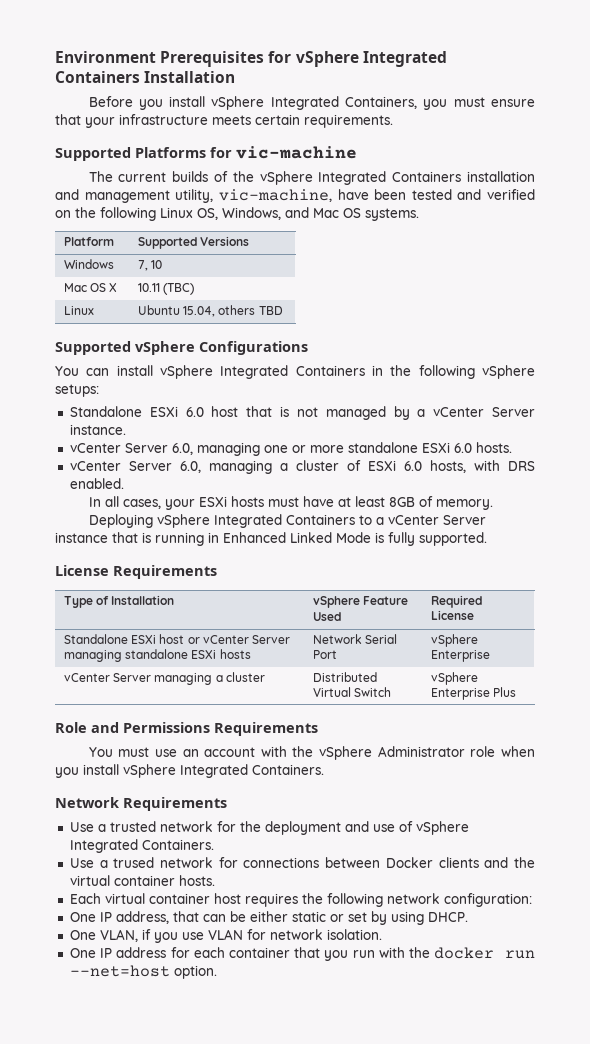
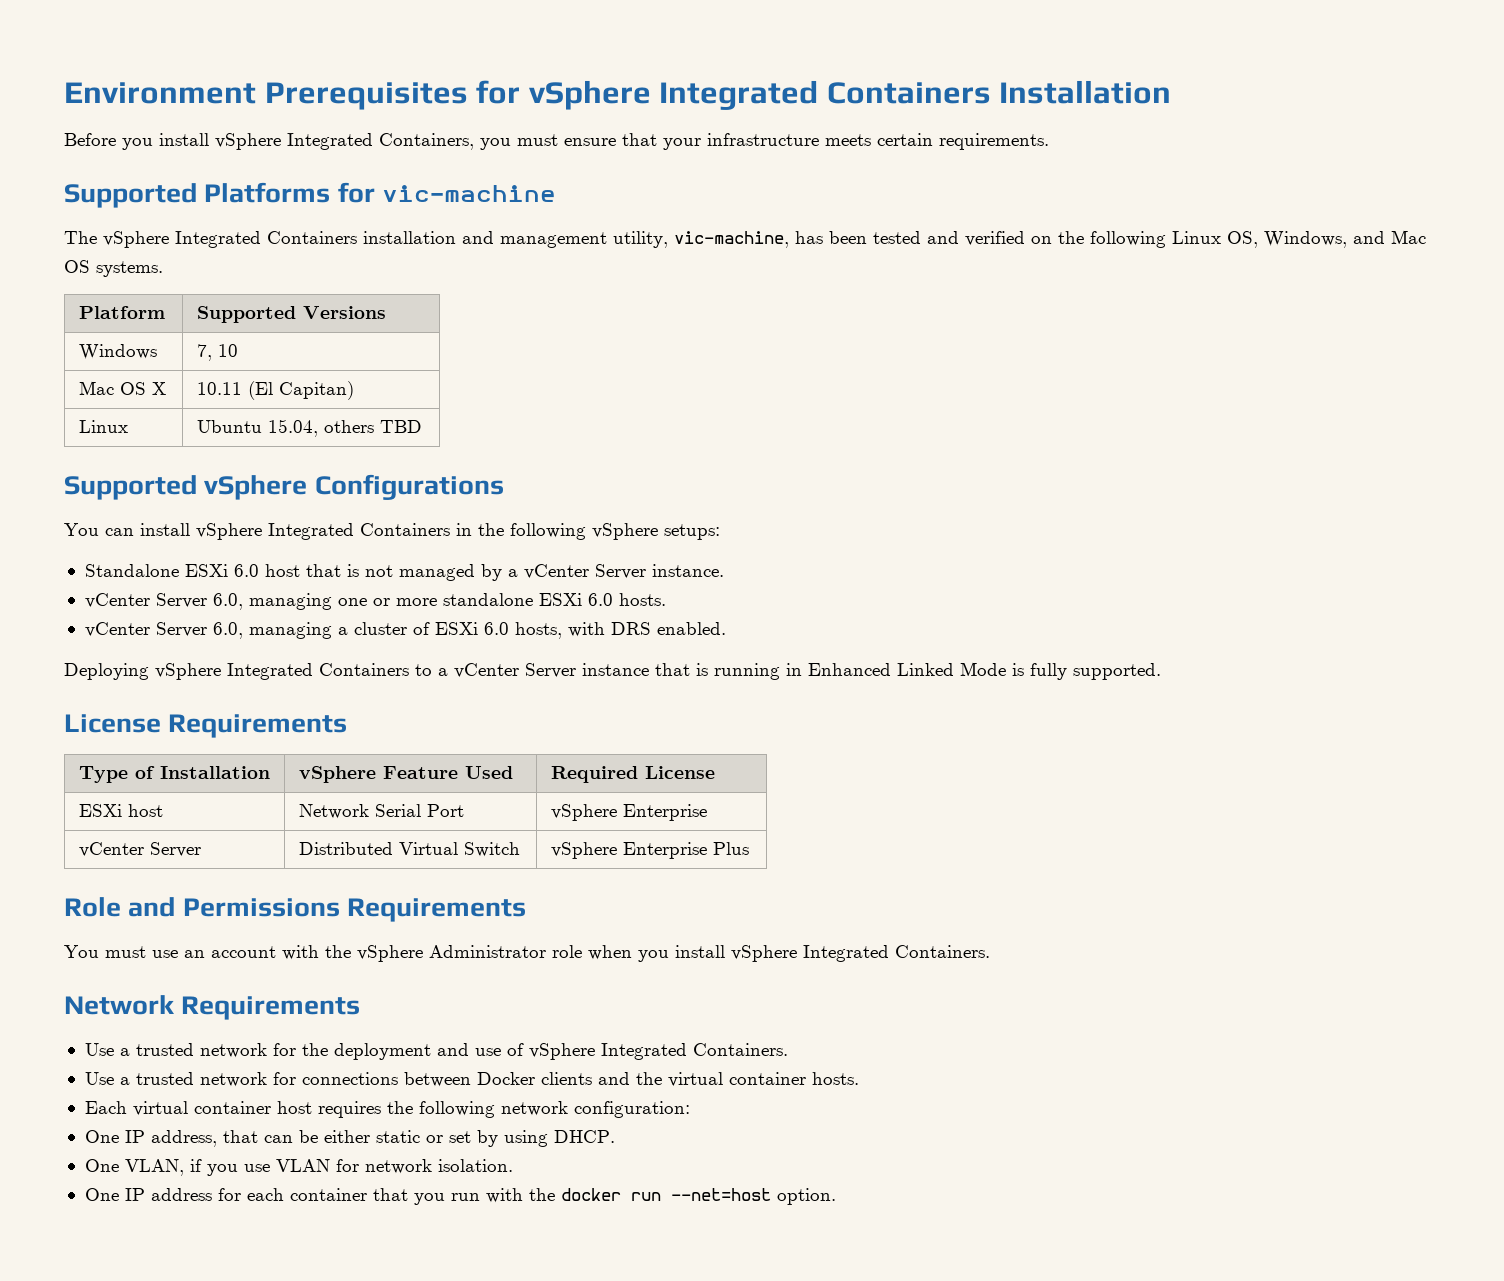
- The current builds of the vSphere Integrated Containers installation and management utility, vic-machine, have been tested and verified on the following Linux OS, Windows, and Mac OS systems.
+ The vSphere Integrated Containers installation and management utility, vic-machine, has been tested and verified on the following Linux OS, Windows, and Mac OS systems.
- Mac OS X | 10.11 (TBC)
+ Mac OS X | 10.11 (El Capitan)
- In all cases, your ESXi hosts must have at least 8GB of memory.
- Standalone ESXi host or vCenter Server managing standalone ESXi hosts | Network Serial Port | vSphere Enterprise
+ ESXi host | Network Serial Port | vSphere Enterprise
- vCenter Server managing a cluster | Distributed Virtual Switch | vSphere Enterprise Plus
+ vCenter Server | Distributed Virtual Switch | vSphere Enterprise Plus
- Use a trused network for connections between Docker clients and the virtual container hosts.
+ Use a trusted network for connections between Docker clients and the virtual container hosts.

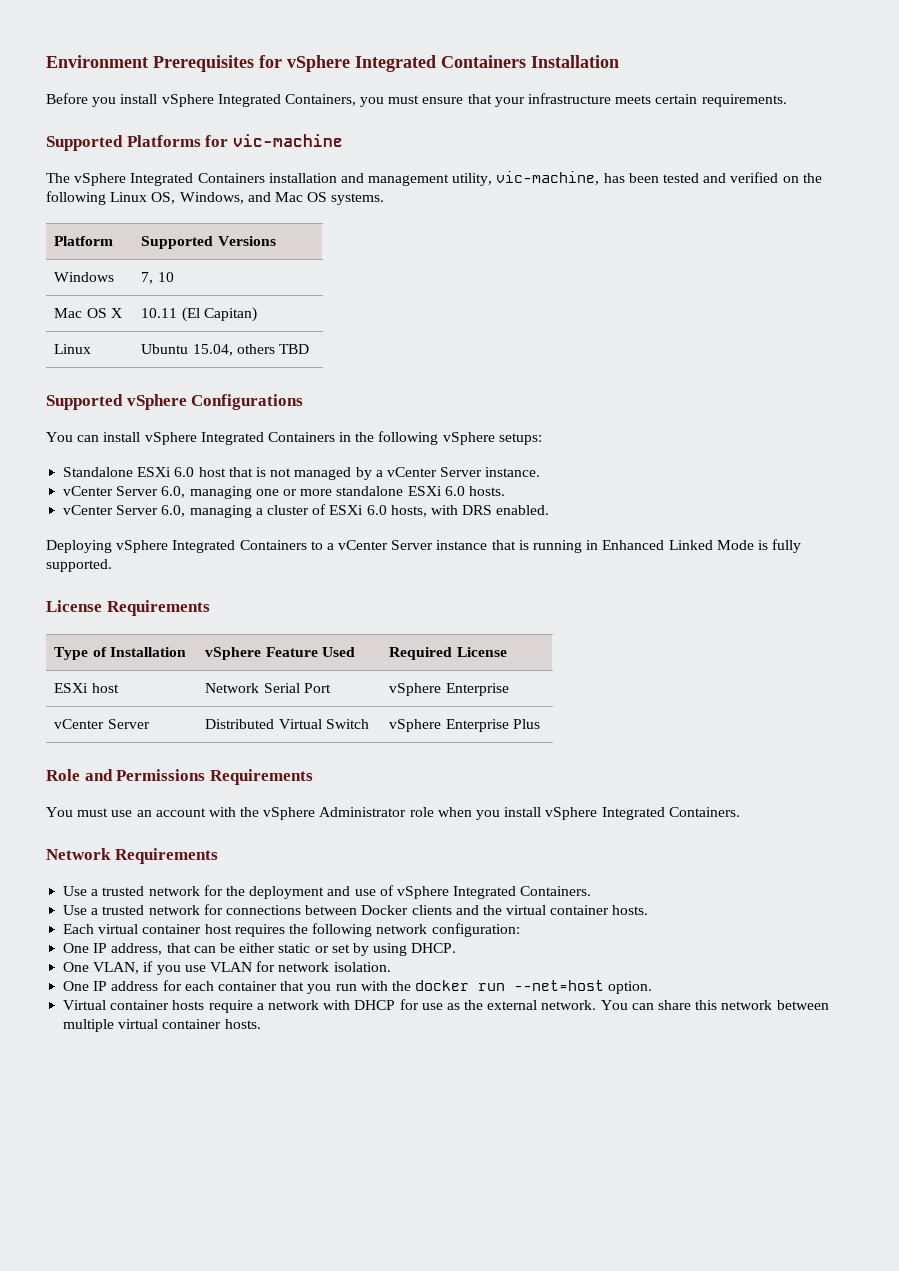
+ Virtual container hosts require a network with DHCP for use as the external network. You can share this network between multiple virtual container hosts.

